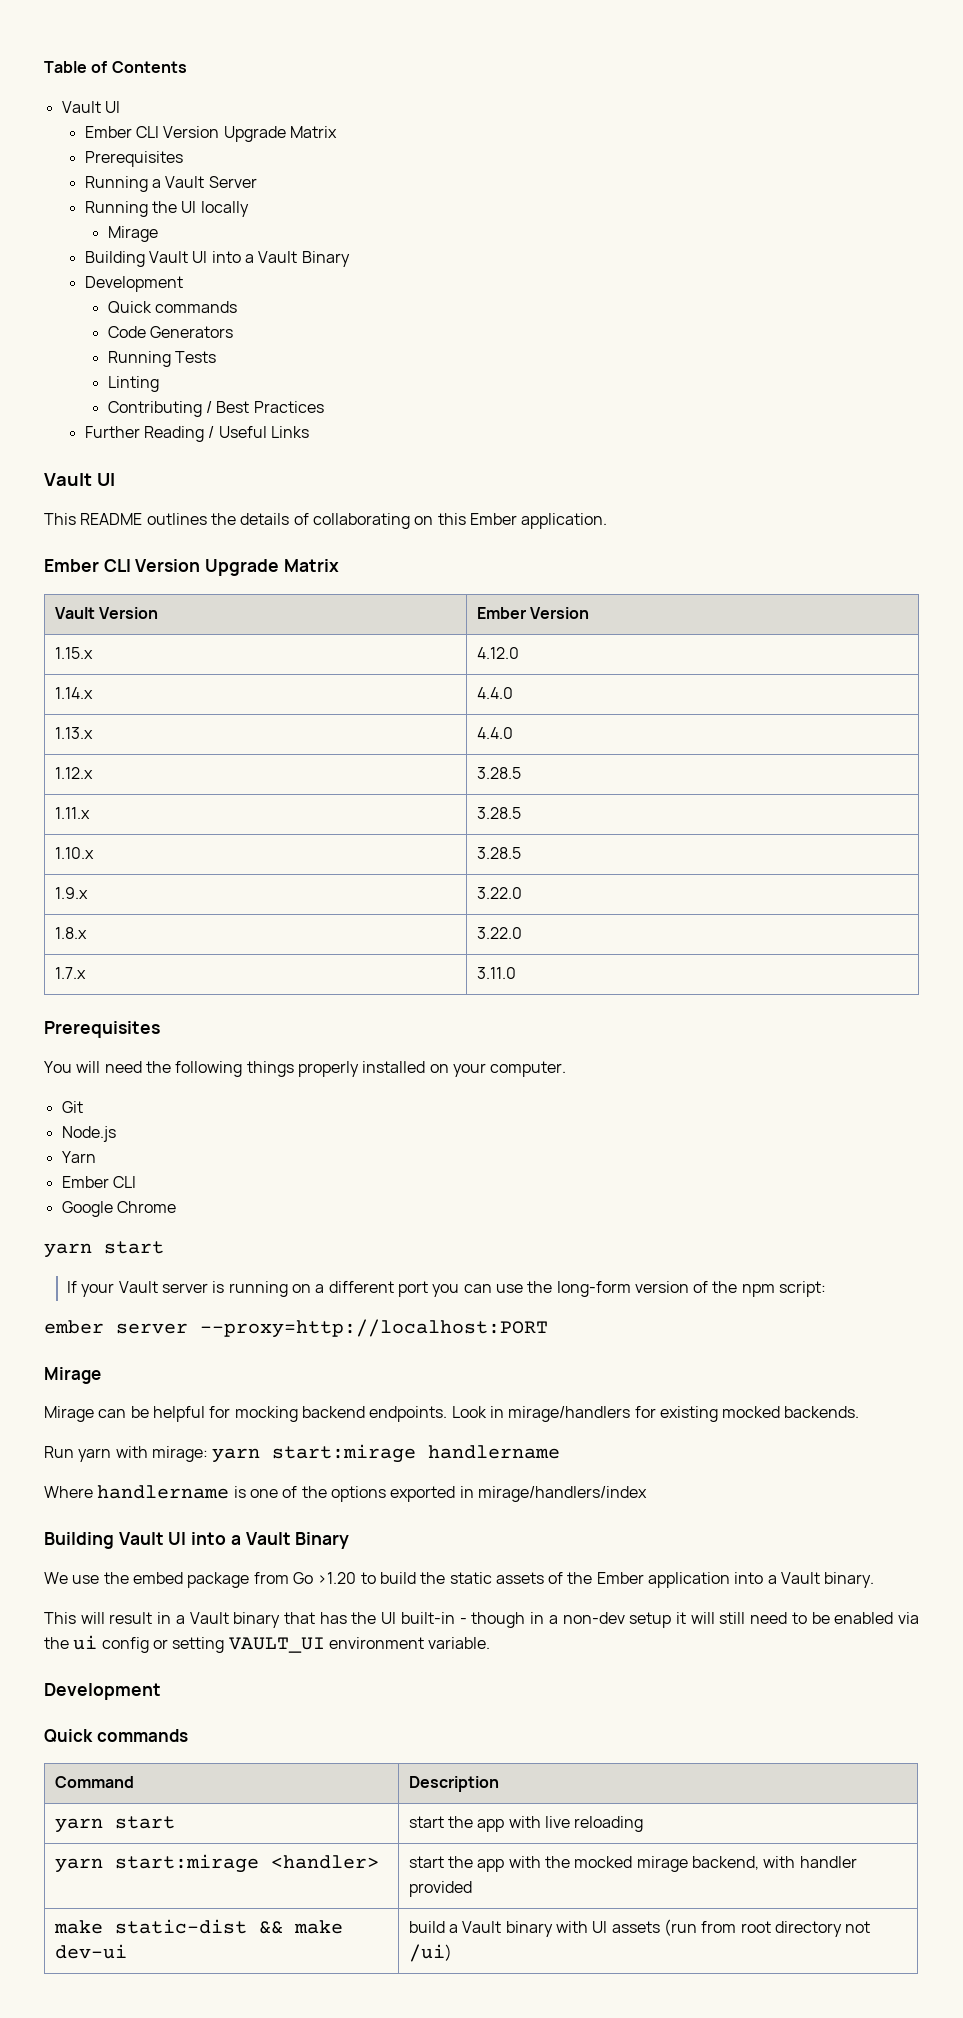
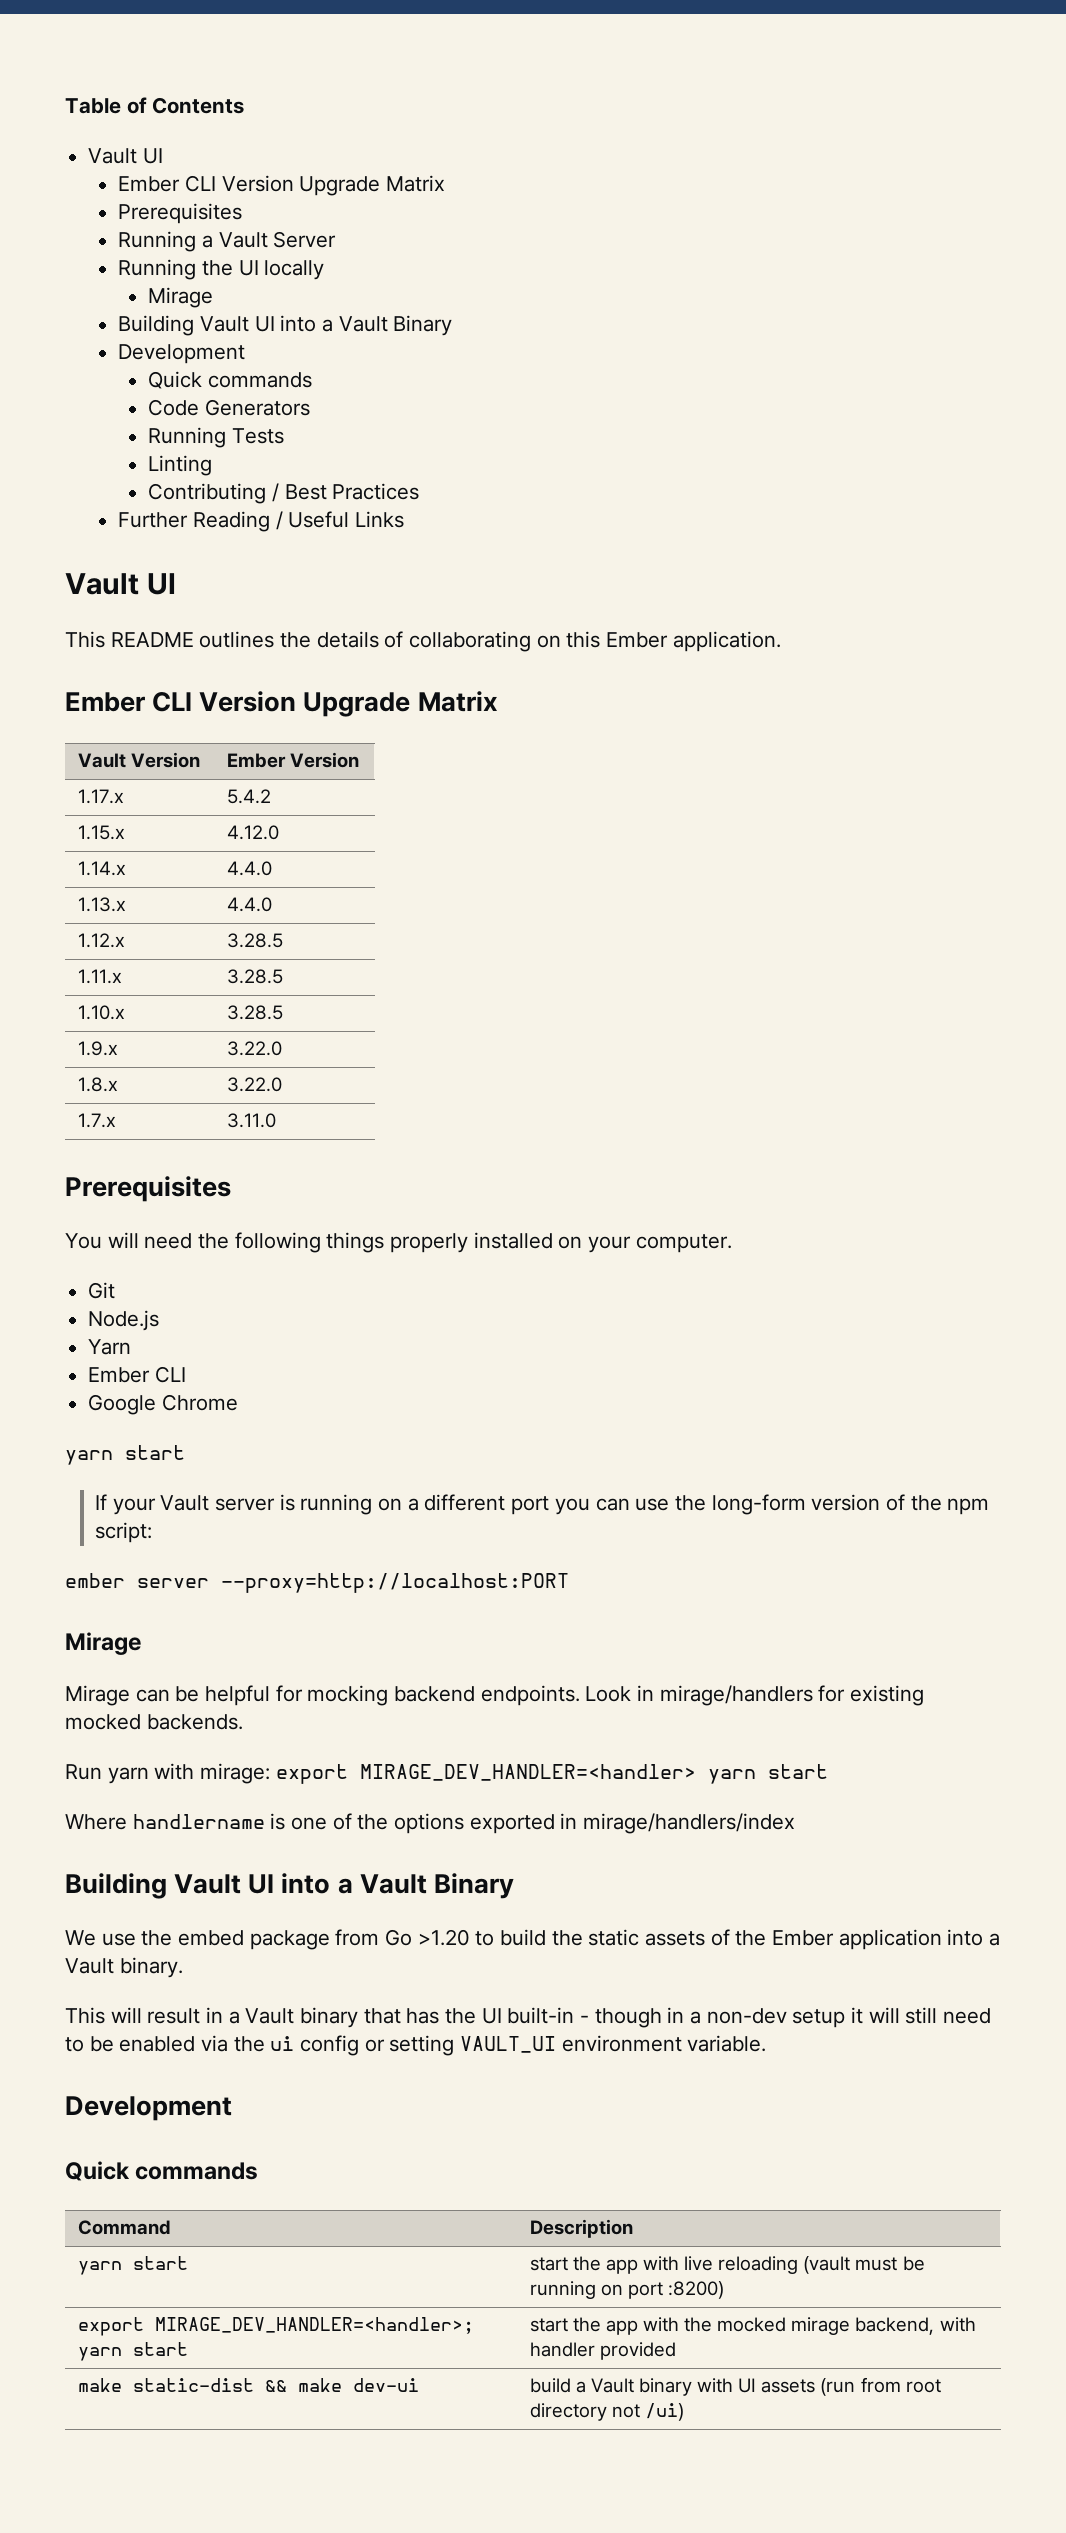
+ 1.17.x | 5.4.2
- Run yarn with mirage: yarn start:mirage handlername
+ Run yarn with mirage: export MIRAGE_DEV_HANDLER=<handler> yarn start
- yarn start | start the app with live reloading
- yarn start:mirage <handler> | start the app with the mocked mirage backend, with handler provided
+ yarn start | start the app with live reloading (vault must be running on port :8200)
+ export MIRAGE_DEV_HANDLER=<handler>; yarn start | start the app with the mocked mirage backend, with handler provided

